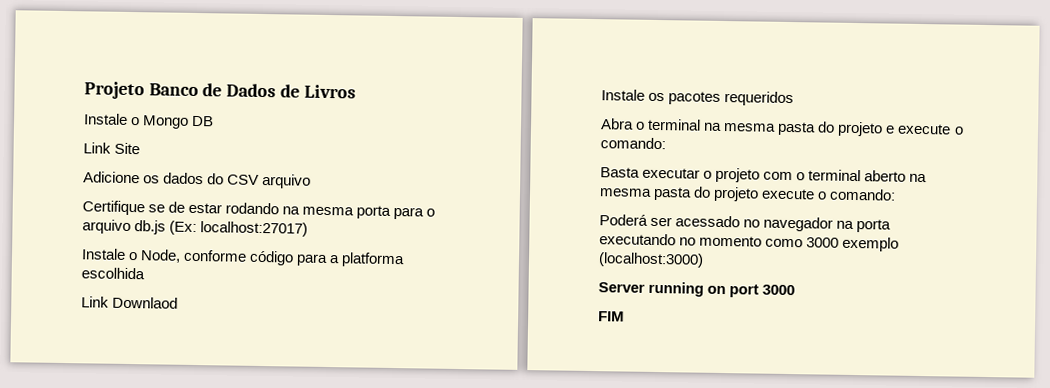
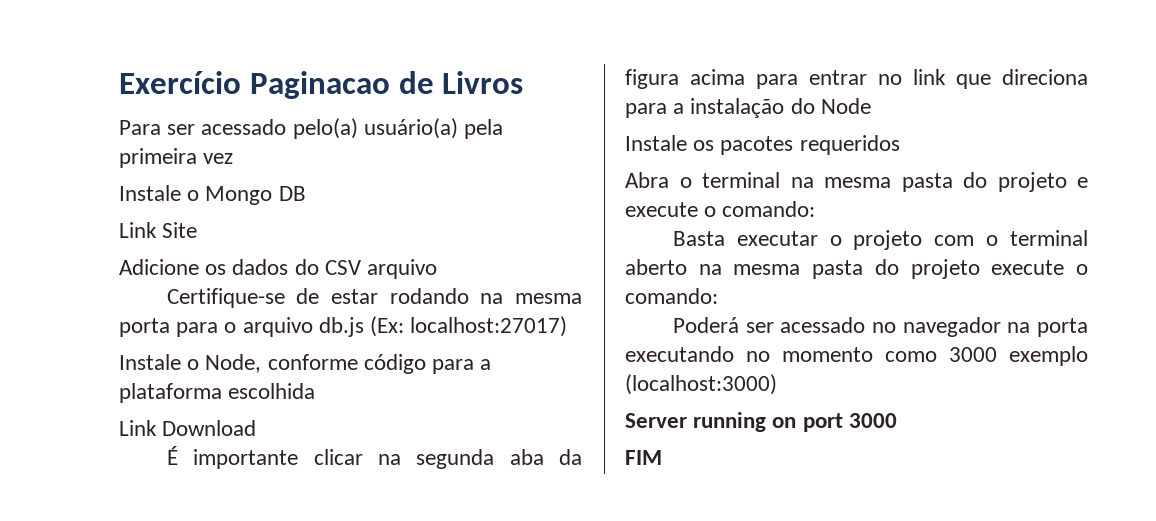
- Projeto Banco de Dados de Livros
+ Exercício Paginacao de Livros
+ Para ser acessado pelo(a) usuário(a) pela primeira vez
- Certifique se de estar rodando na mesma porta para o arquivo db.js (Ex: localhost:27017)
+ Certifique-se de estar rodando na mesma porta para o arquivo db.js (Ex: localhost:27017)
- Instale o Node, conforme código para a platforma escolhida
+ Instale o Node, conforme código para a plataforma escolhida
- Link Downlaod
+ Link Download
+ É importante clicar na segunda aba da figura acima para entrar no link que direciona para a instalação do Node

